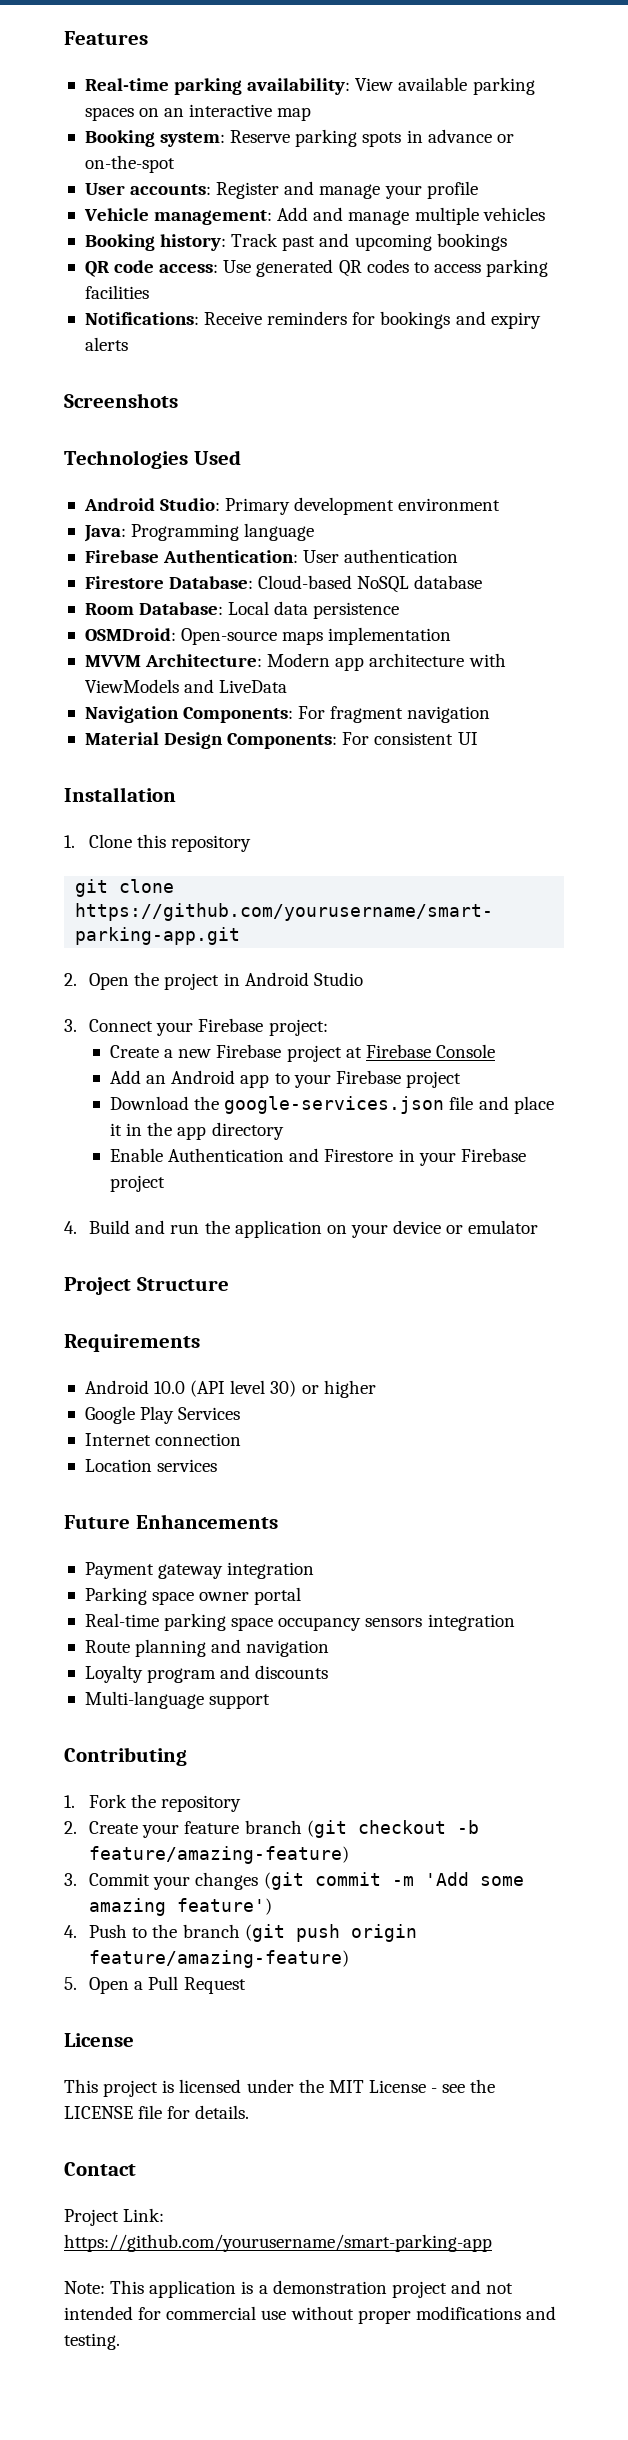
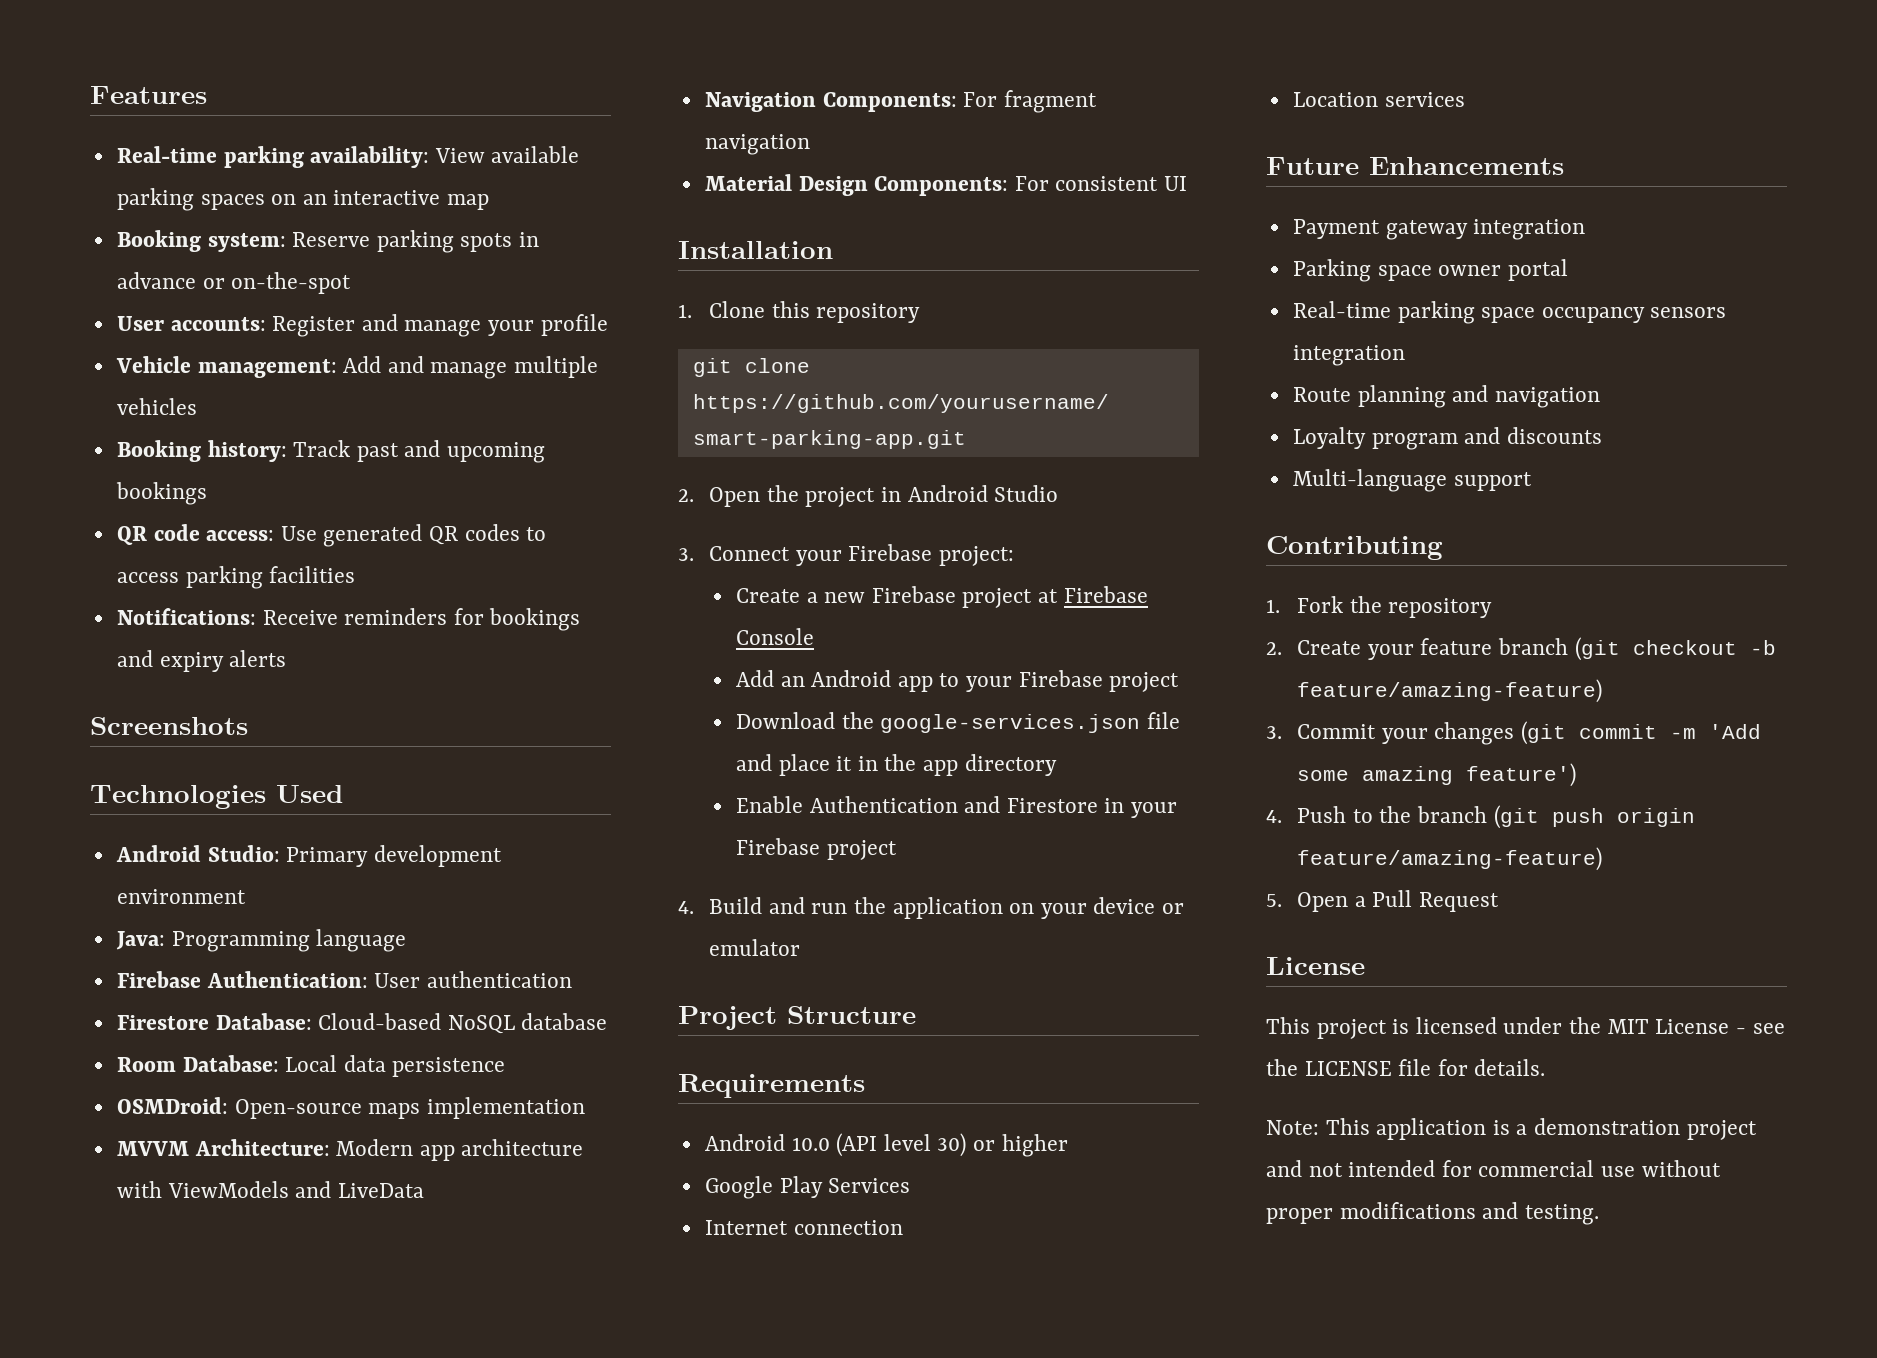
- Contact
- Project Link: https://github.com/yourusername/smart-parking-app

